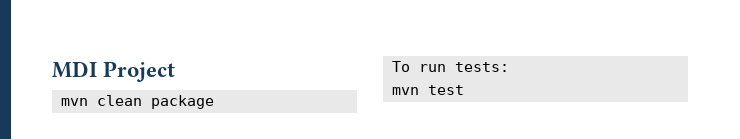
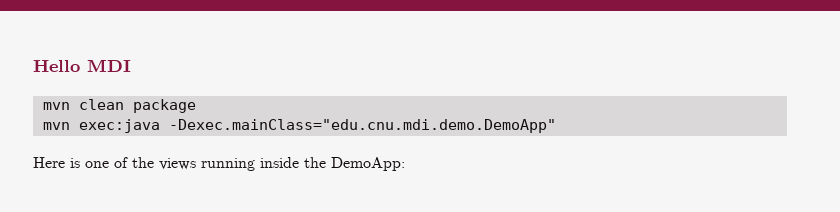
- MDI Project
+ Hello MDI
- To run tests:
- mvn test
+ mvn exec:java -Dexec.mainClass="edu.cnu.mdi.demo.DemoApp"
+ Here is one of the views running inside the DemoApp:

